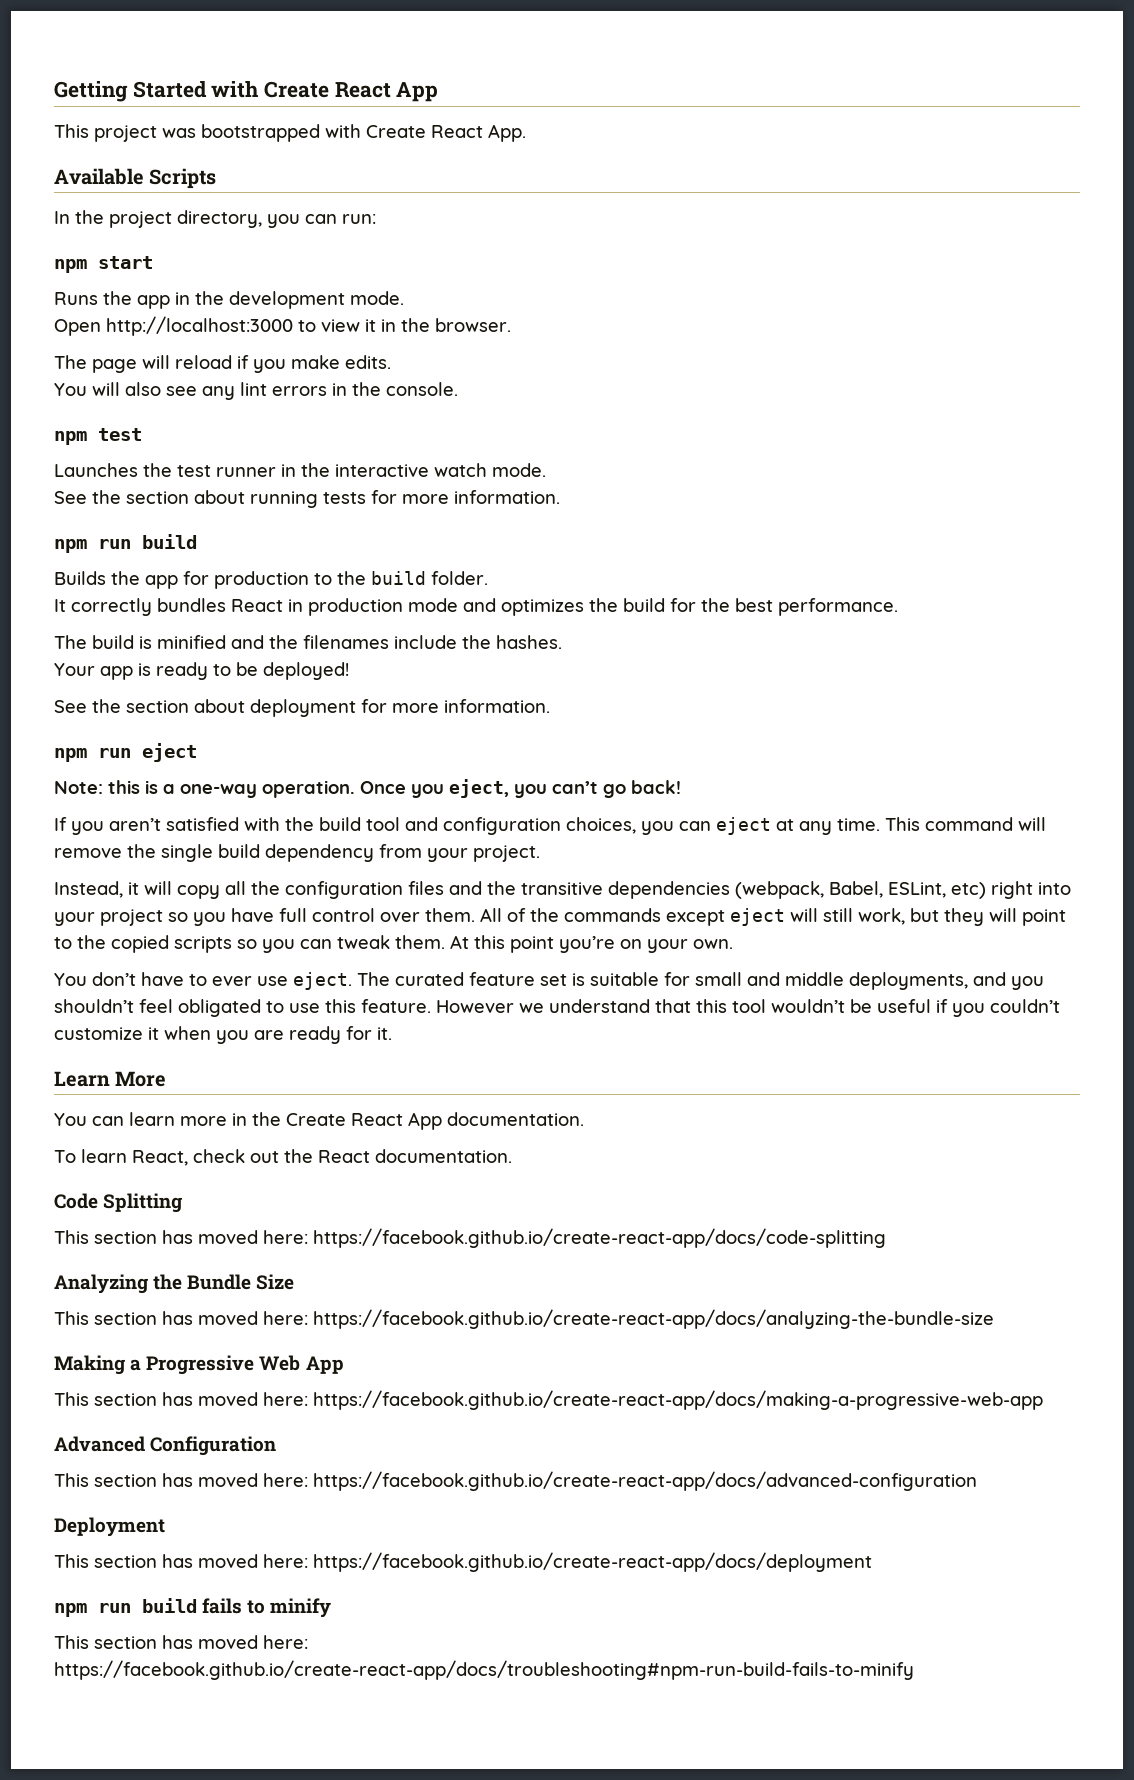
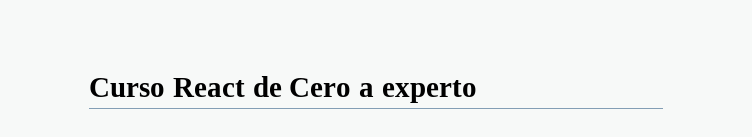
- Getting Started with Create React App
- This project was bootstrapped with Create React App.
- Available Scripts
- In the project directory, you can run:
- npm start
- Runs the app in the development mode.
- Open http://localhost:3000 to view it in the browser.
- The page will reload if you make edits.
- You will also see any lint errors in the console.
- npm test
- Launches the test runner in the interactive watch mode.
- See the section about running tests for more information.
- npm run build
- Builds the app for production to the build folder.
- It correctly bundles React in production mode and optimizes the build for the best performance.
- The build is minified and the filenames include the hashes.
- Your app is ready to be deployed!
- See the section about deployment for more information.
- npm run eject
- Note: this is a one-way operation. Once you eject, you can’t go back!
- If you aren’t satisfied with the build tool and configuration choices, you can eject at any time. This command will remove the single build dependency from your project.
- Instead, it will copy all the configuration files and the transitive dependencies (webpack, Babel, ESLint, etc) right into your project so you have full control over them. All of the commands except eject will still work, but they will point to the copied scripts so you can tweak them. At this point you’re on your own.
- You don’t have to ever use eject. The curated feature set is suitable for small and middle deployments, and you shouldn’t feel obligated to use this feature. However we understand that this tool wouldn’t be useful if you couldn’t customize it when you are ready for it.
- Learn More
- You can learn more in the Create React App documentation.
- To learn React, check out the React documentation.
- Code Splitting
- This section has moved here: https://facebook.github.io/create-react-app/docs/code-splitting
- Analyzing the Bundle Size
- This section has moved here: https://facebook.github.io/create-react-app/docs/analyzing-the-bundle-size
- Making a Progressive Web App
- This section has moved here: https://facebook.github.io/create-react-app/docs/making-a-progressive-web-app
- Advanced Configuration
- This section has moved here: https://facebook.github.io/create-react-app/docs/advanced-configuration
- Deployment
- This section has moved here: https://facebook.github.io/create-react-app/docs/deployment
- npm run build fails to minify
- This section has moved here: https://facebook.github.io/create-react-app/docs/troubleshooting#npm-run-build-fails-to-minify
+ Curso React de Cero a experto

